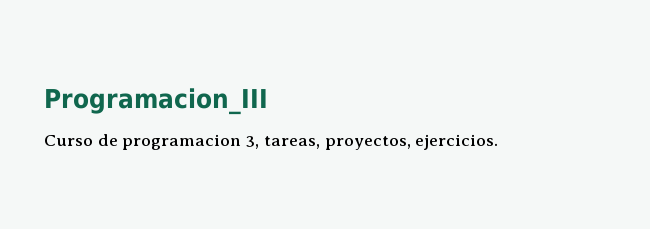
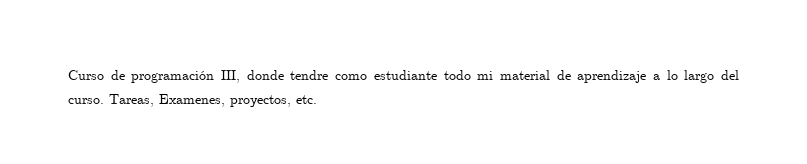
- Programacion_III
- Curso de programacion 3, tareas, proyectos, ejercicios.
+ Curso de programación III, donde tendre como estudiante todo mi material de aprendizaje a lo largo del curso. Tareas, Examenes, proyectos, etc.

